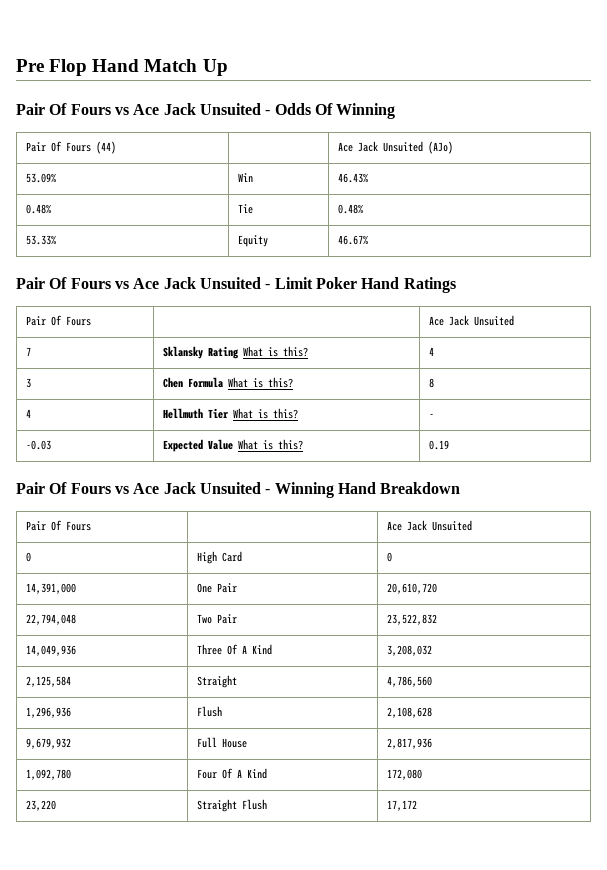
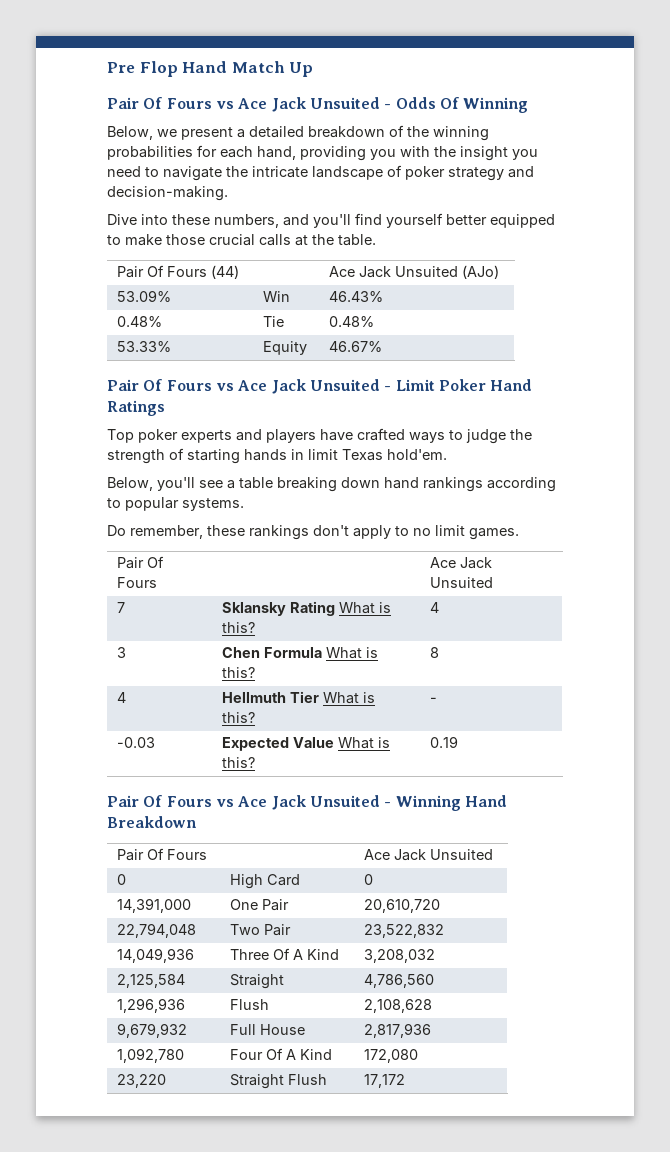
+ Below, we present a detailed breakdown of the winning probabilities for each hand, providing you with the insight you need to navigate the intricate landscape of poker strategy and decision-making.
+ Dive into these numbers, and you'll find yourself better equipped to make those crucial calls at the table.
+ Top poker experts and players have crafted ways to judge the strength of starting hands in limit Texas hold'em.
+ Below, you'll see a table breaking down hand rankings according to popular systems.
+ Do remember, these rankings don't apply to no limit games.

